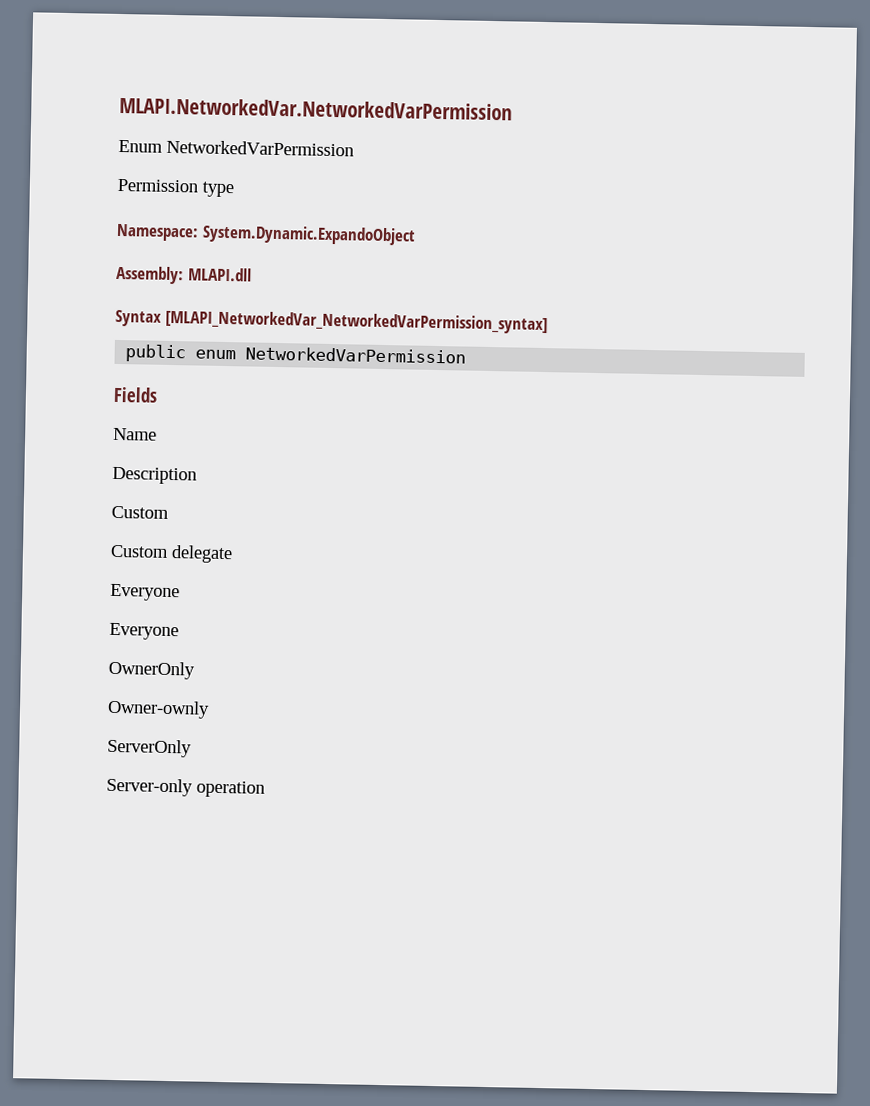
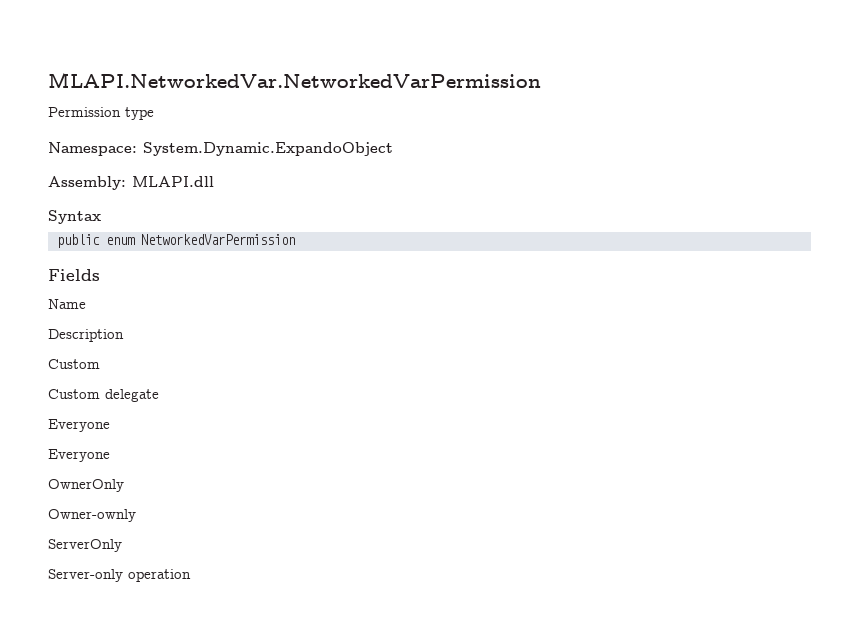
- Enum NetworkedVarPermission
- Syntax [MLAPI_NetworkedVar_NetworkedVarPermission_syntax]
+ Syntax

